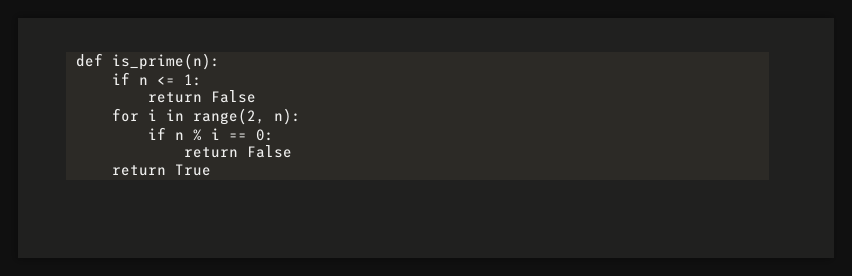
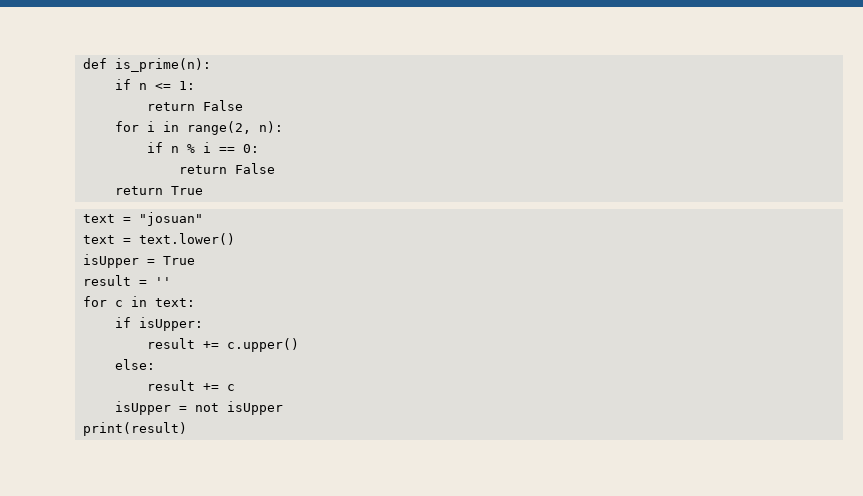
+ text = "josuan"
+ text = text.lower()
+ isUpper = True
+ result = ''
+ for c in text:
+ if isUpper:
+ result += c.upper()
+ else:
+ result += c
+ isUpper = not isUpper
+ print(result)

